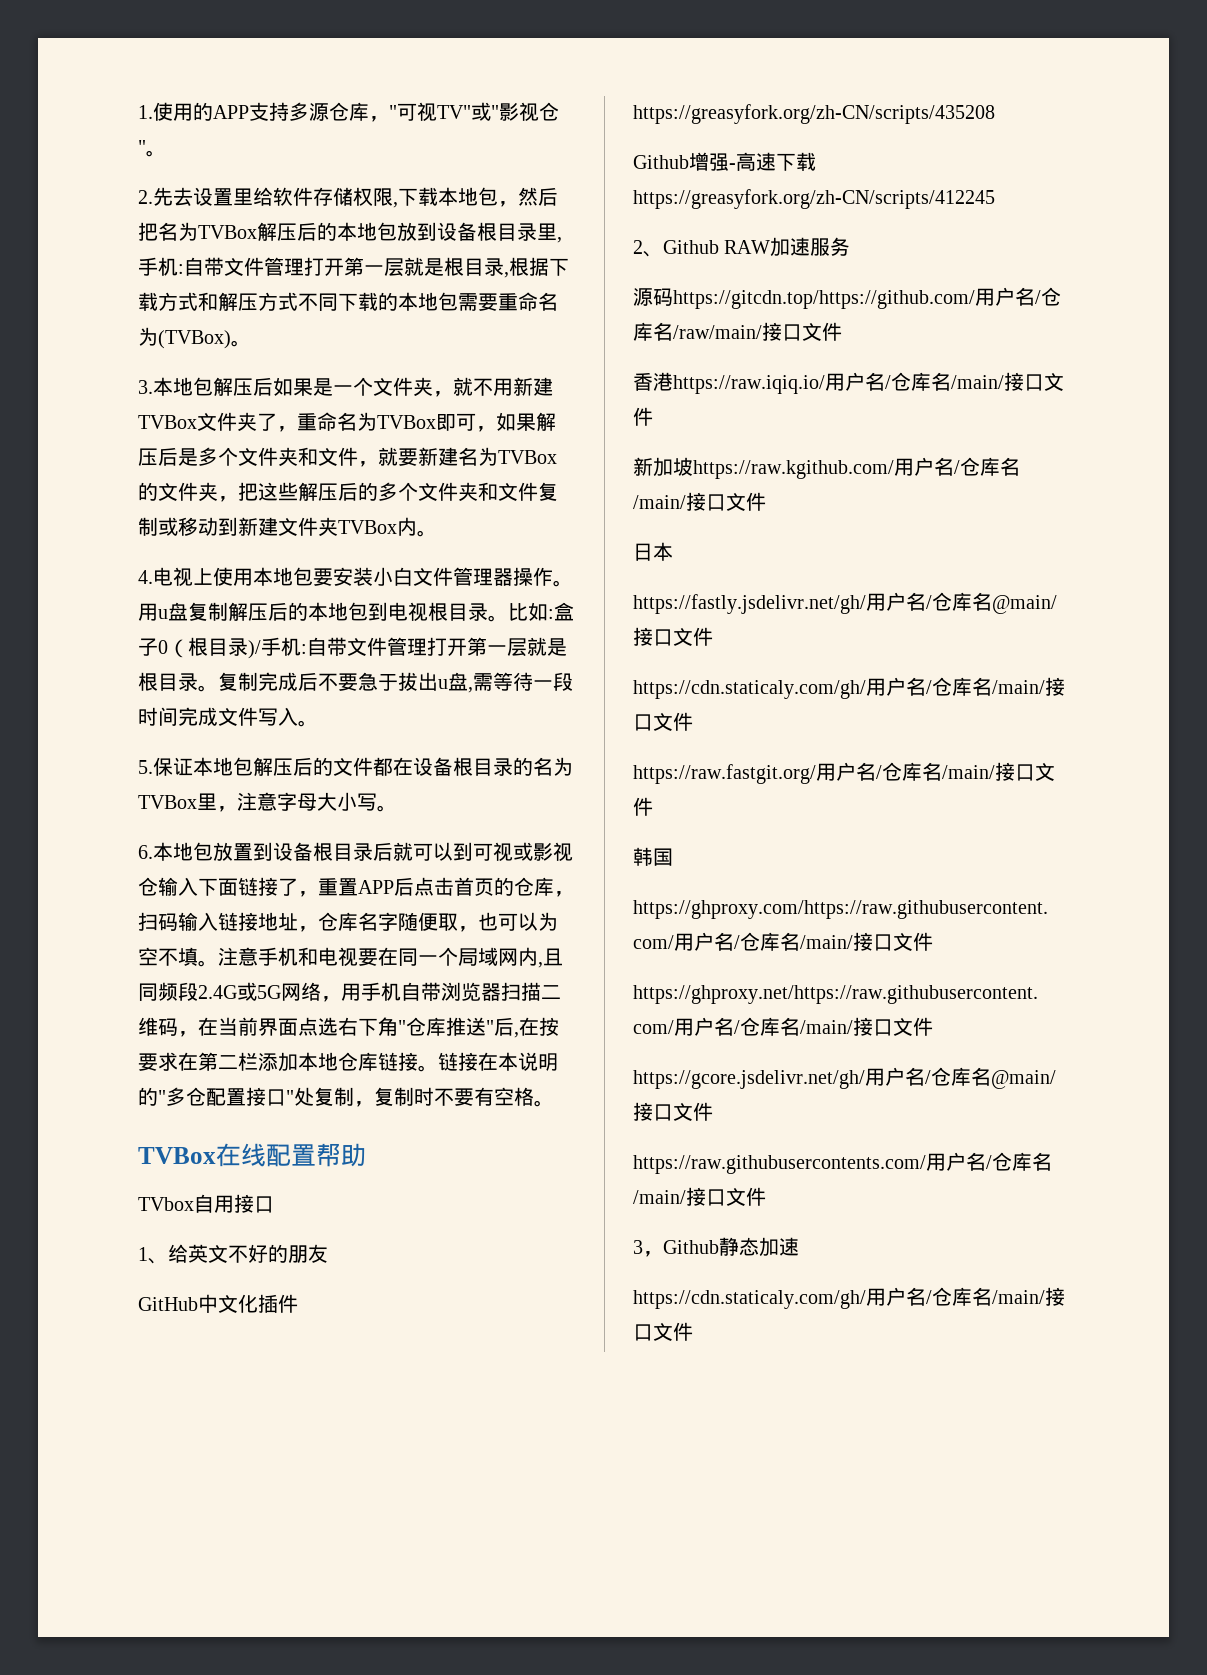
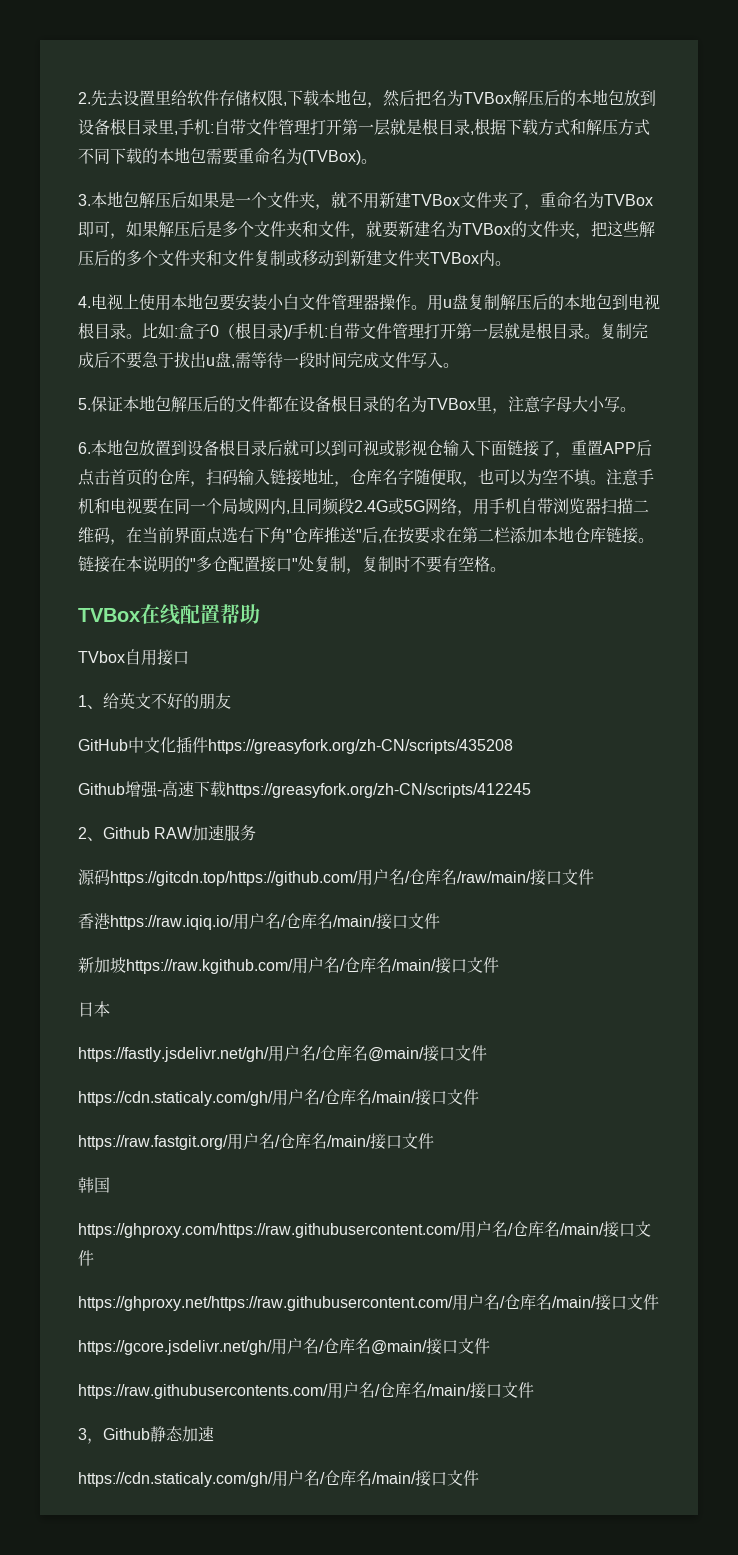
- 1.使用的APP支持多源仓库，"可视TV"或"影视仓"。

